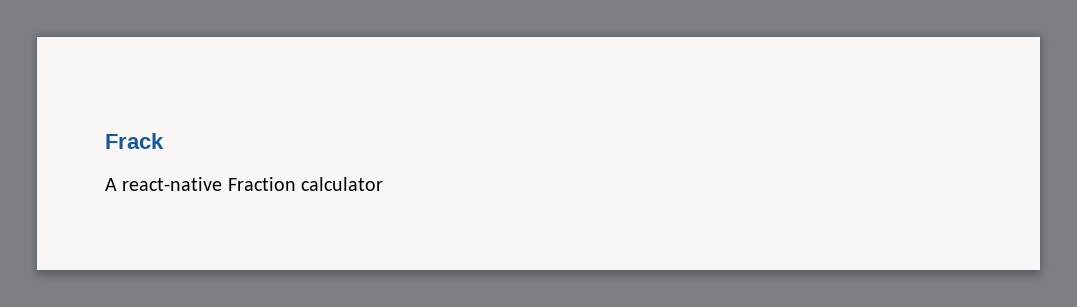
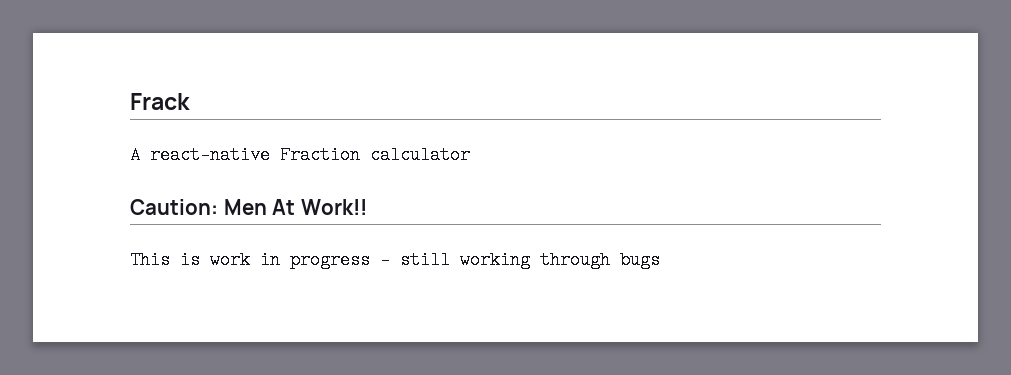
+ Caution: Men At Work!!
+ This is work in progress - still working through bugs

